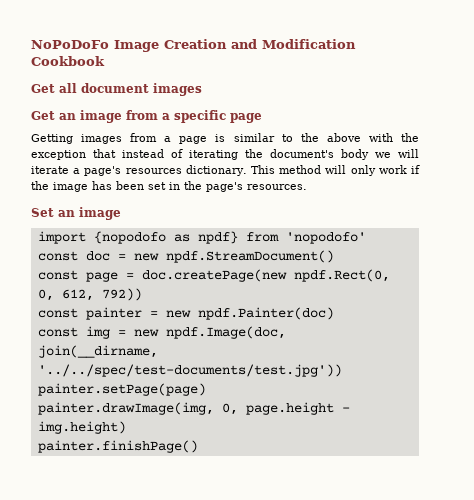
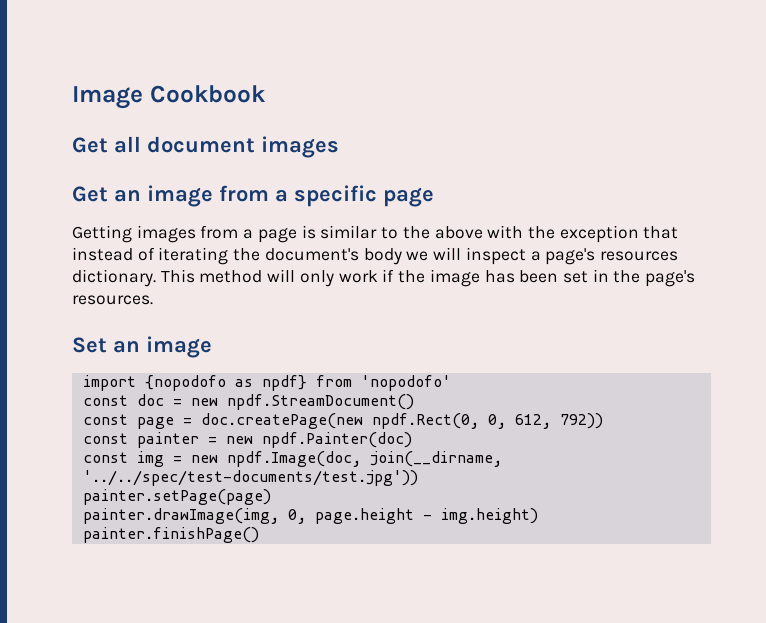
- NoPoDoFo Image Creation and Modification Cookbook
+ Image Cookbook
- Getting images from a page is similar to the above with the exception that instead of iterating the document's body we will iterate a page's resources dictionary.
+ Getting images from a page is similar to the above with the exception that instead of iterating the document's body we will inspect a page's resources dictionary.

